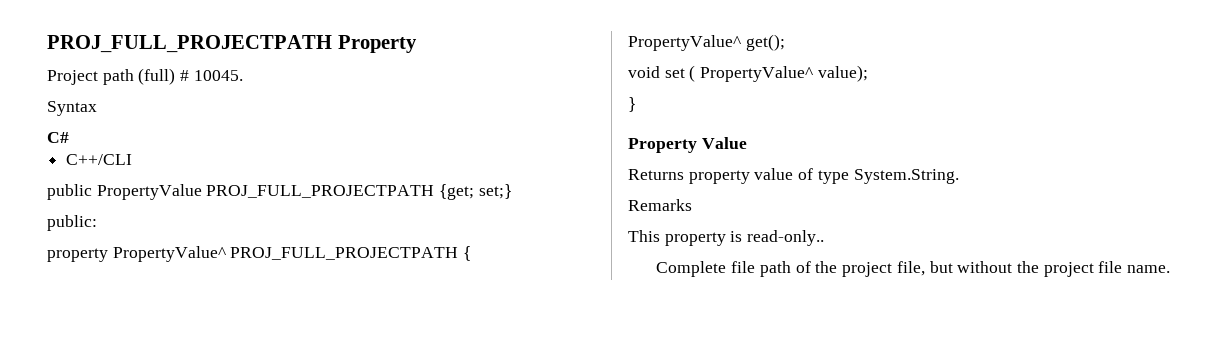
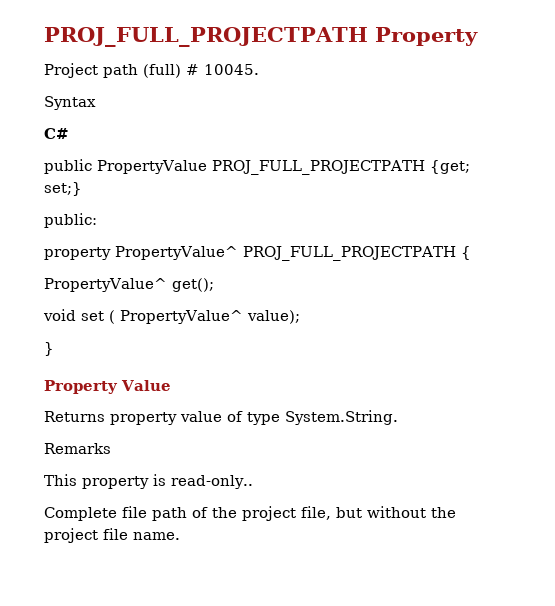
- C++/CLI

